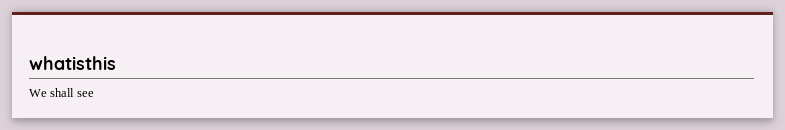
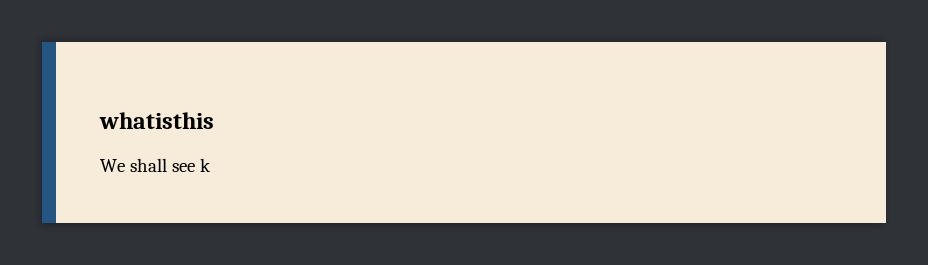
- We shall see
+ We shall see k

